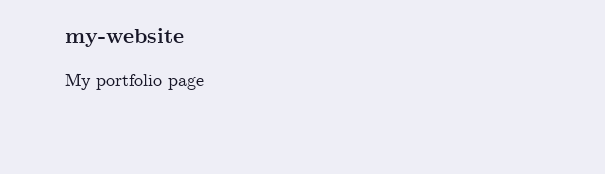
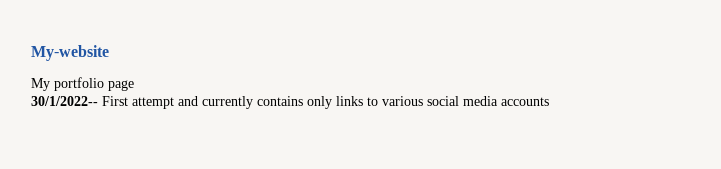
- my-website
+ My-website
+ 30/1/2022-- First attempt and currently contains only links to various social media accounts

